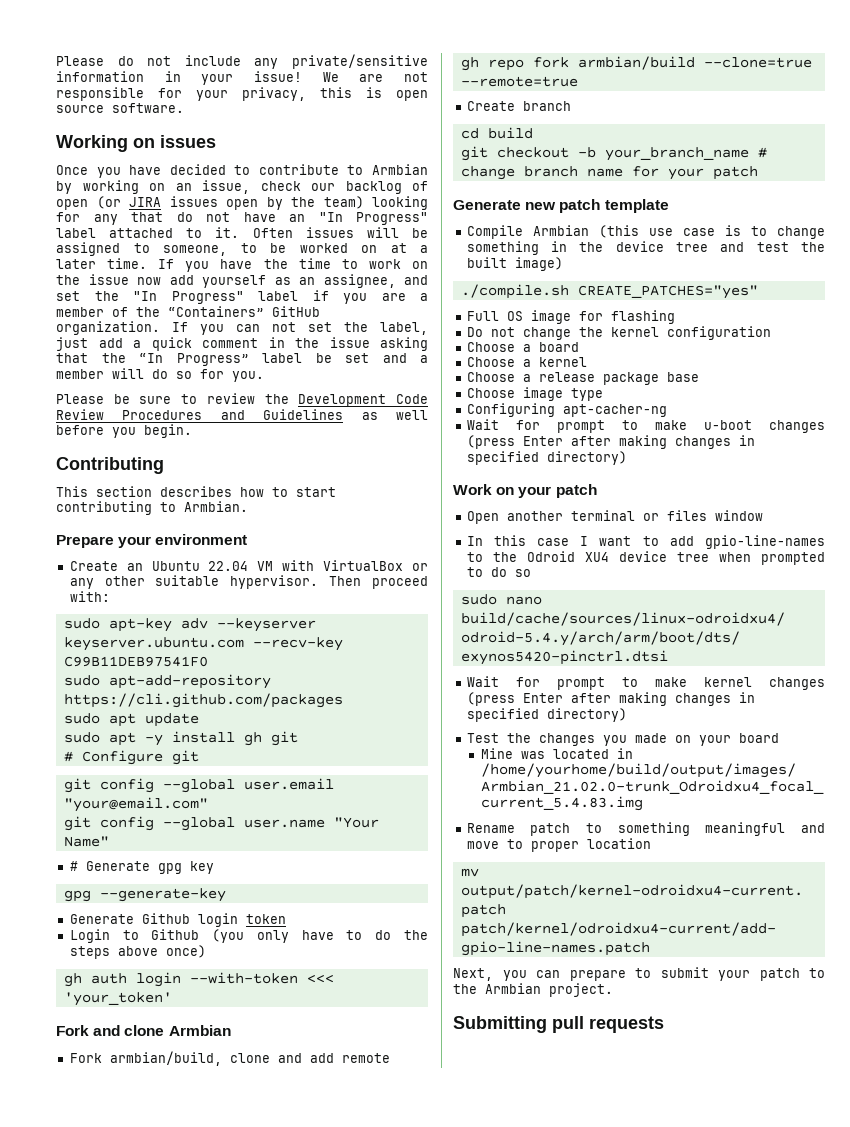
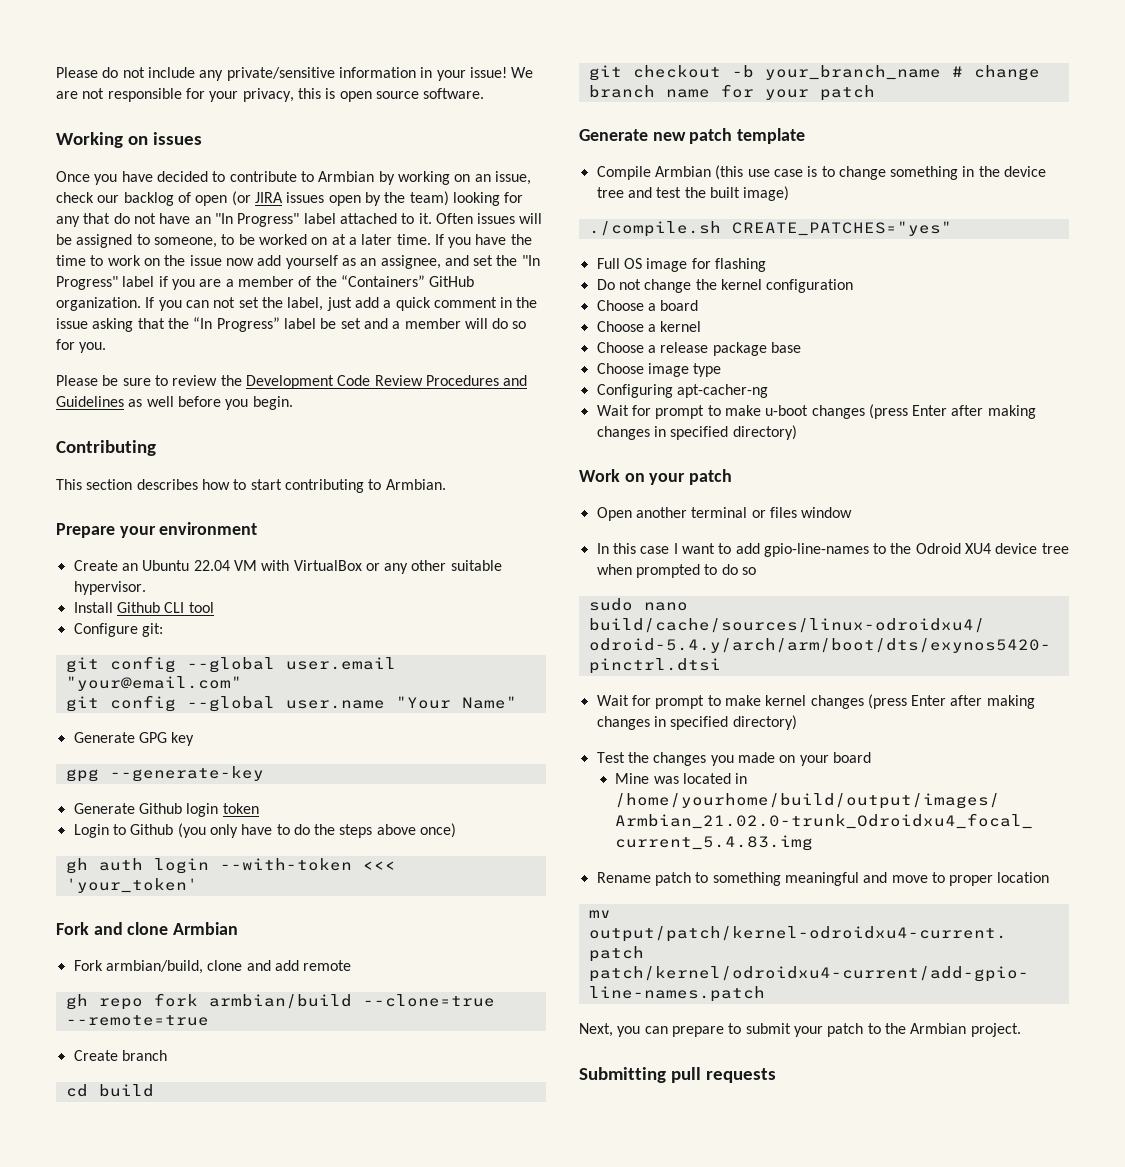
- Create an Ubuntu 22.04 VM with VirtualBox or any other suitable hypervisor. Then proceed with:
- sudo apt-key adv --keyserver keyserver.ubuntu.com --recv-key C99B11DEB97541F0
- sudo apt-add-repository https://cli.github.com/packages
- sudo apt update
- sudo apt -y install gh git
- # Configure git
+ Create an Ubuntu 22.04 VM with VirtualBox or any other suitable hypervisor.
+ Install Github CLI tool
+ Configure git:
- # Generate gpg key
+ Generate GPG key

